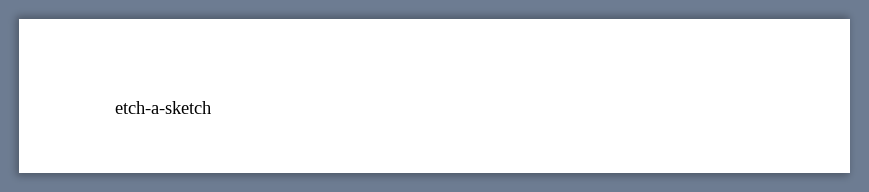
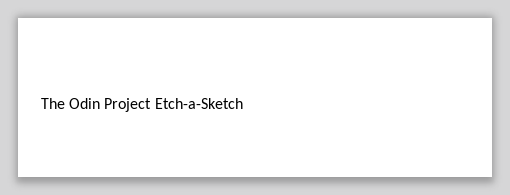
- etch-a-sketch
+ The Odin Project Etch-a-Sketch

